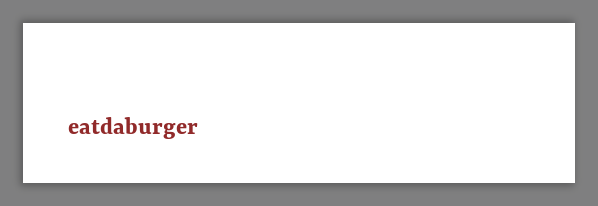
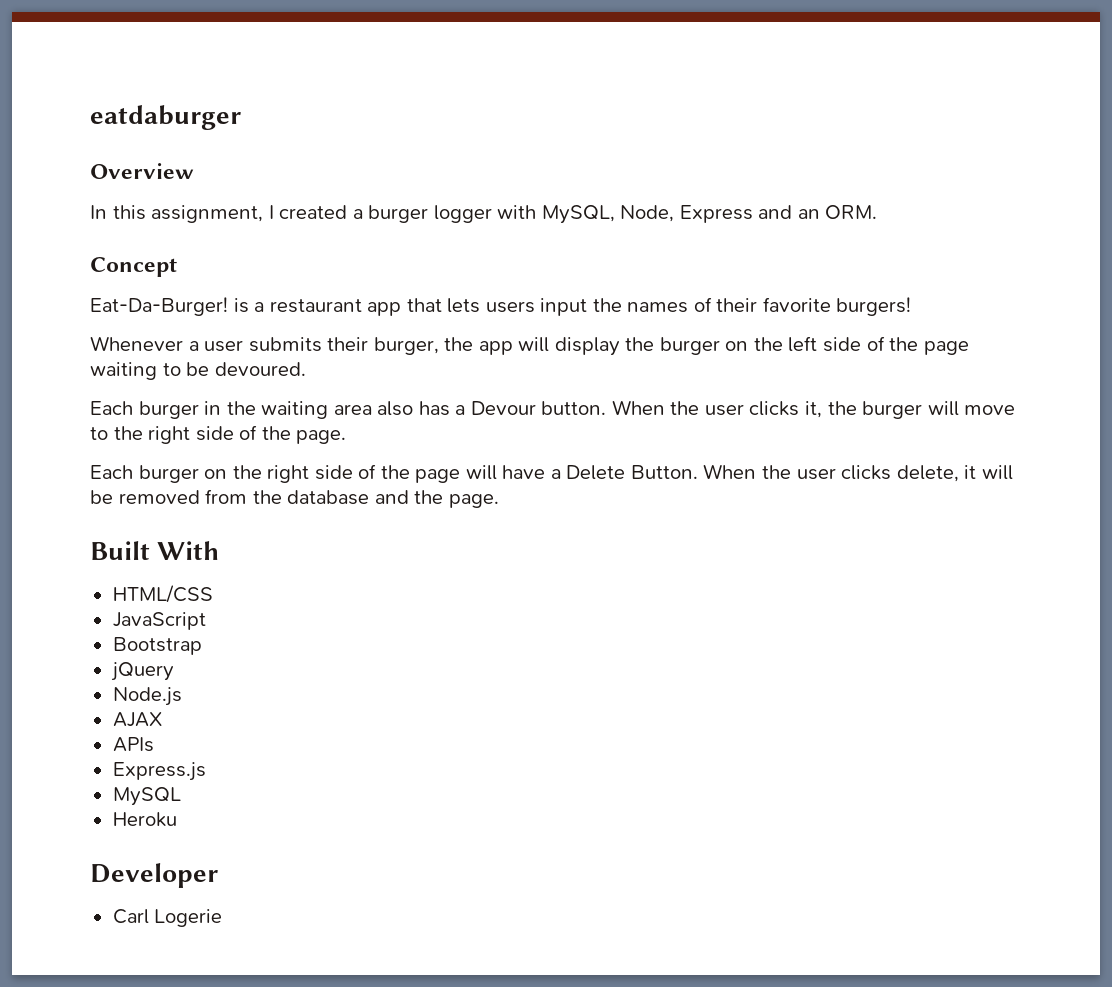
+ Overview
+ In this assignment, I created a burger logger with MySQL, Node, Express and an ORM.
+ Concept
+ Eat-Da-Burger! is a restaurant app that lets users input the names of their favorite burgers!
+ Whenever a user submits their burger, the app will display the burger on the left side of the page waiting to be devoured.
+ Each burger in the waiting area also has a Devour button. When the user clicks it, the burger will move to the right side of the page.
+ Each burger on the right side of the page will have a Delete Button. When the user clicks delete, it will be removed from the database and the page.
+ Built With
+ HTML/CSS
+ JavaScript
+ Bootstrap
+ jQuery
+ Node.js
+ AJAX
+ APIs
+ Express.js
+ MySQL
+ Heroku
+ Developer
+ Carl Logerie

